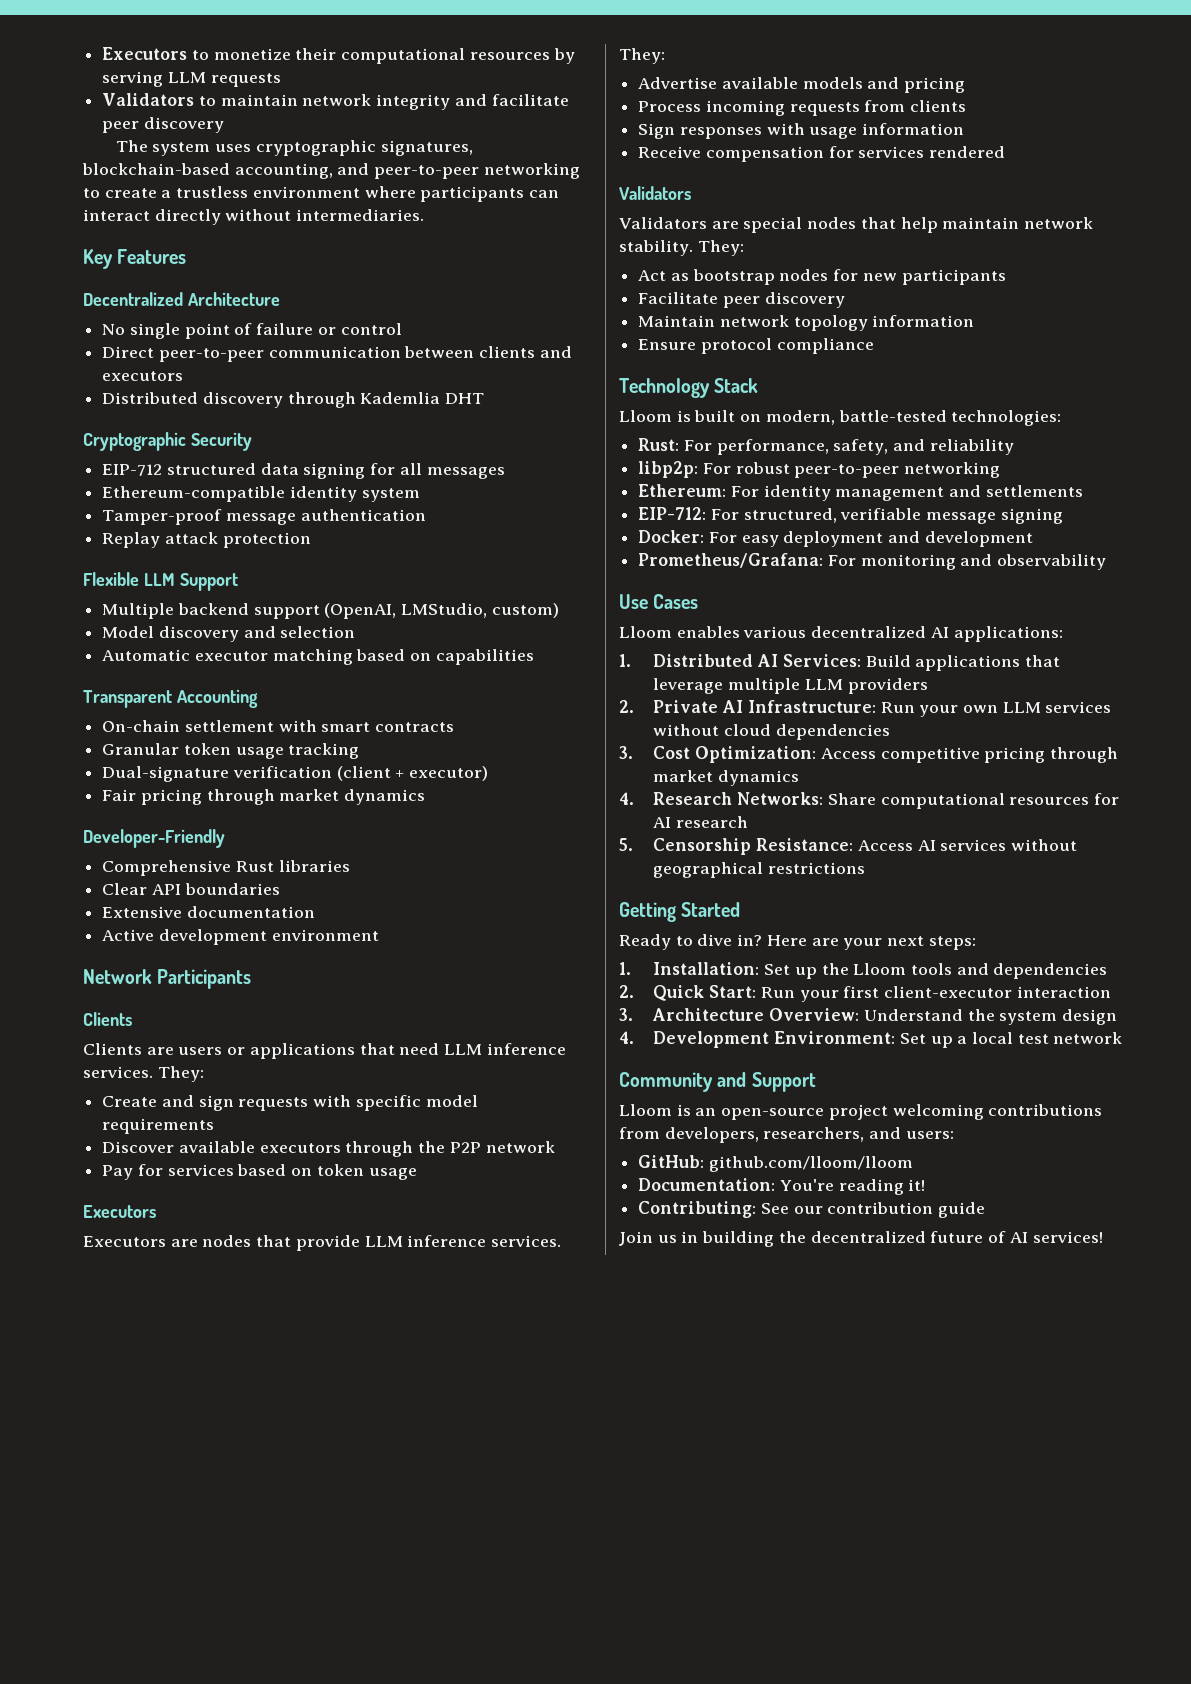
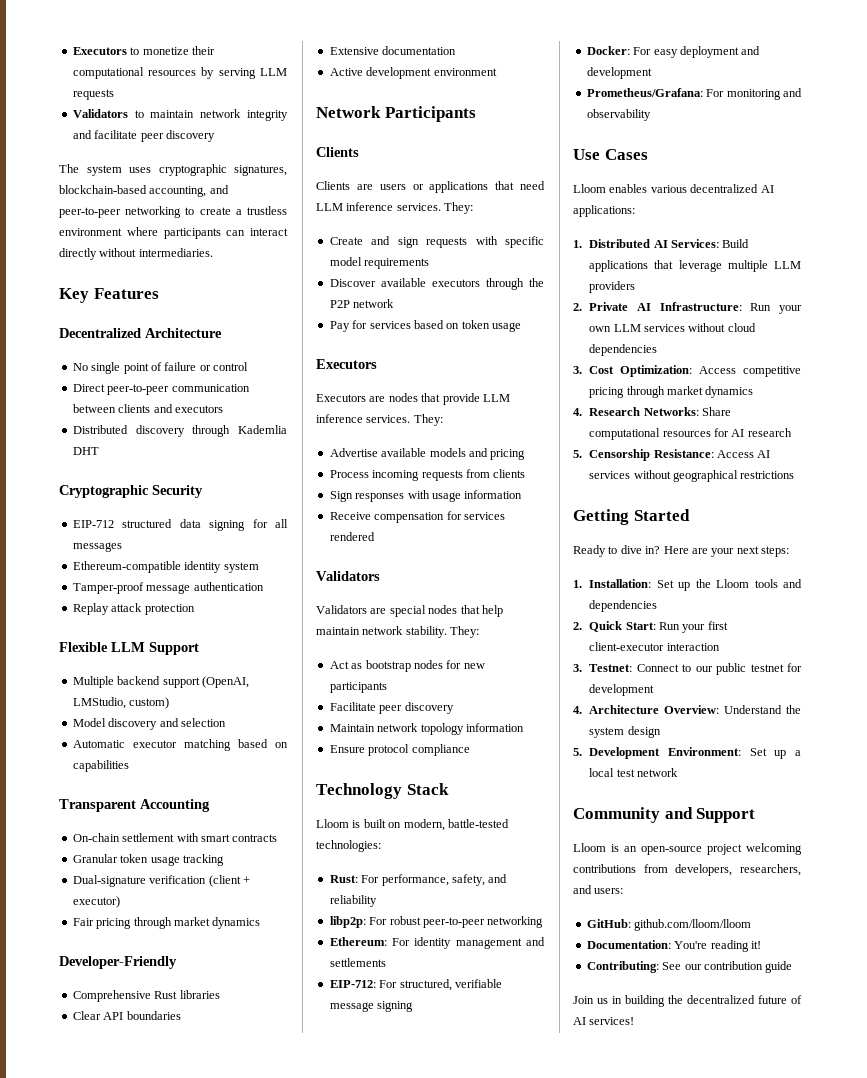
- 3. Architecture Overview: Understand the system design
+ 3. Testnet: Connect to our public testnet for development
+ 4. Architecture Overview: Understand the system design
- 4. Development Environment: Set up a local test network
+ 5. Development Environment: Set up a local test network

